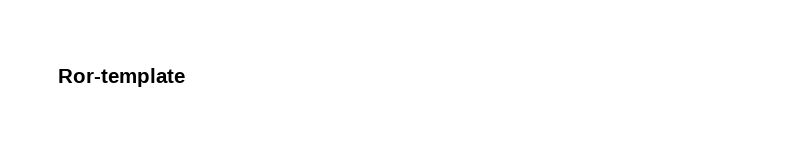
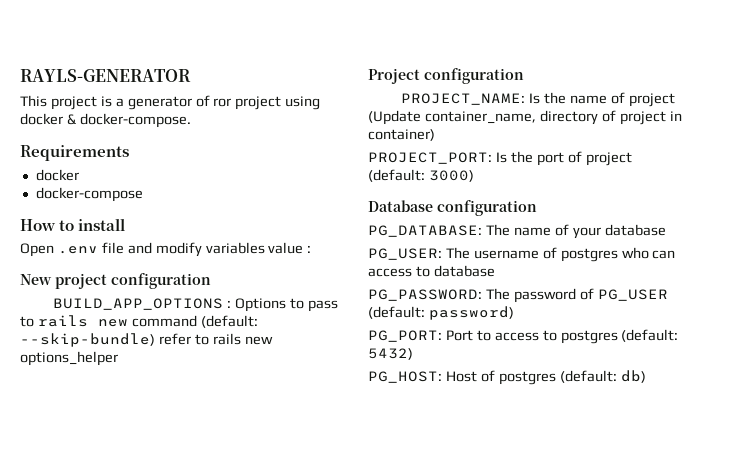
- Ror-template
+ RAYLS-GENERATOR
+ This project is a generator of ror project using docker & docker-compose.
+ Requirements
+ docker
+ docker-compose
+ How to install
+ Open .env file and modify variables value :
+ New project configuration
+ BUILD_APP_OPTIONS : Options to pass to rails new command (default: --skip-bundle) refer to rails new options_helper
+ Project configuration
+ PROJECT_NAME: Is the name of project (Update container_name, directory of project in container)
+ PROJECT_PORT: Is the port of project (default: 3000)
+ Database configuration
+ PG_DATABASE: The name of your database
+ PG_USER: The username of postgres who can access to database
+ PG_PASSWORD: The password of PG_USER (default: password)
+ PG_PORT: Port to access to postgres (default: 5432)
+ PG_HOST: Host of postgres (default: db)

